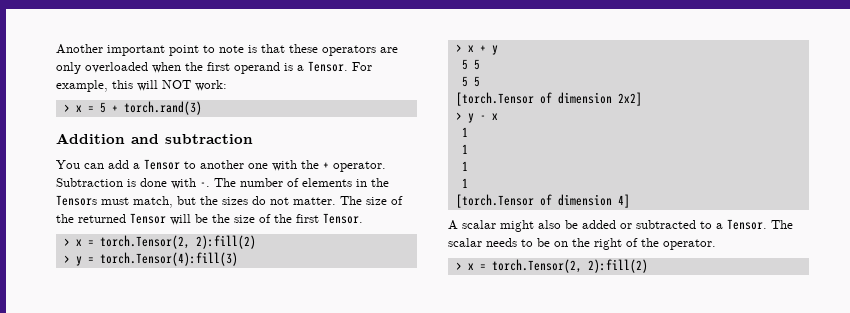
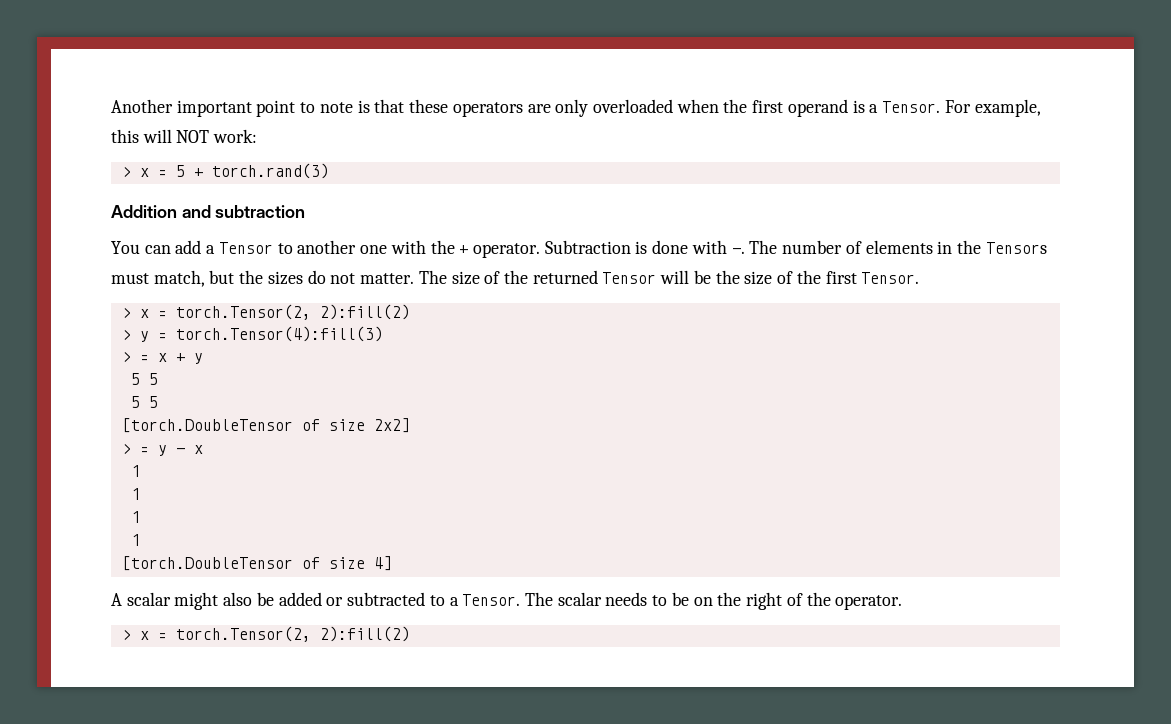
- > x + y
+ > = x + y
- [torch.Tensor of dimension 2x2]
+ [torch.DoubleTensor of size 2x2]
- > y - x
+ > = y - x
- [torch.Tensor of dimension 4]
+ [torch.DoubleTensor of size 4]

